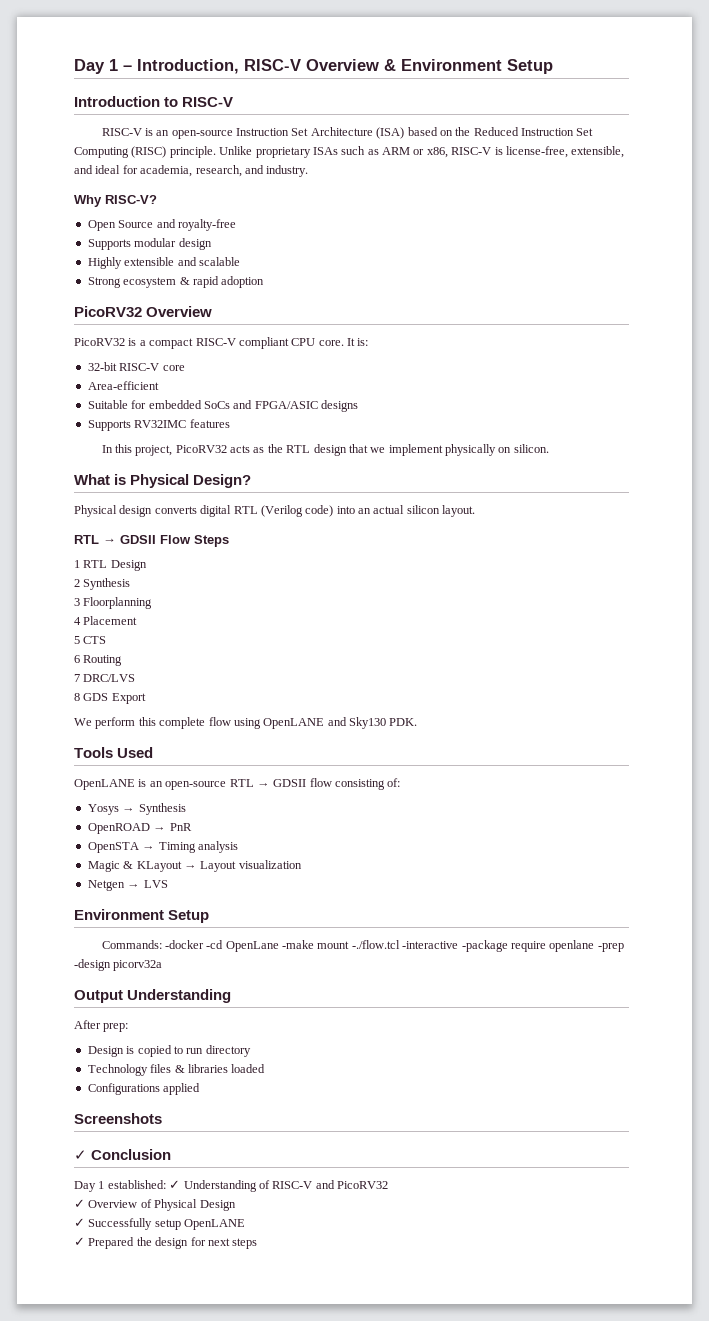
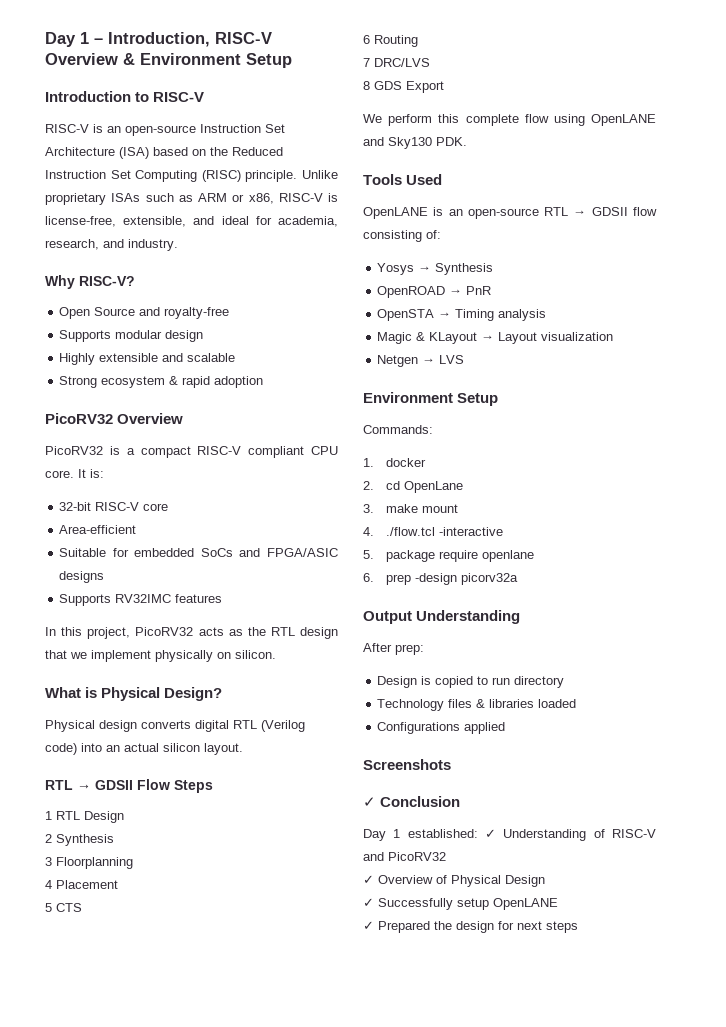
- Commands: -docker -cd OpenLane -make mount -./flow.tcl -interactive -package require openlane -prep -design picorv32a
+ Commands:
+ 1. docker
+ 2. cd OpenLane
+ 3. make mount
+ 4. ./flow.tcl -interactive
+ 5. package require openlane
+ 6. prep -design picorv32a

